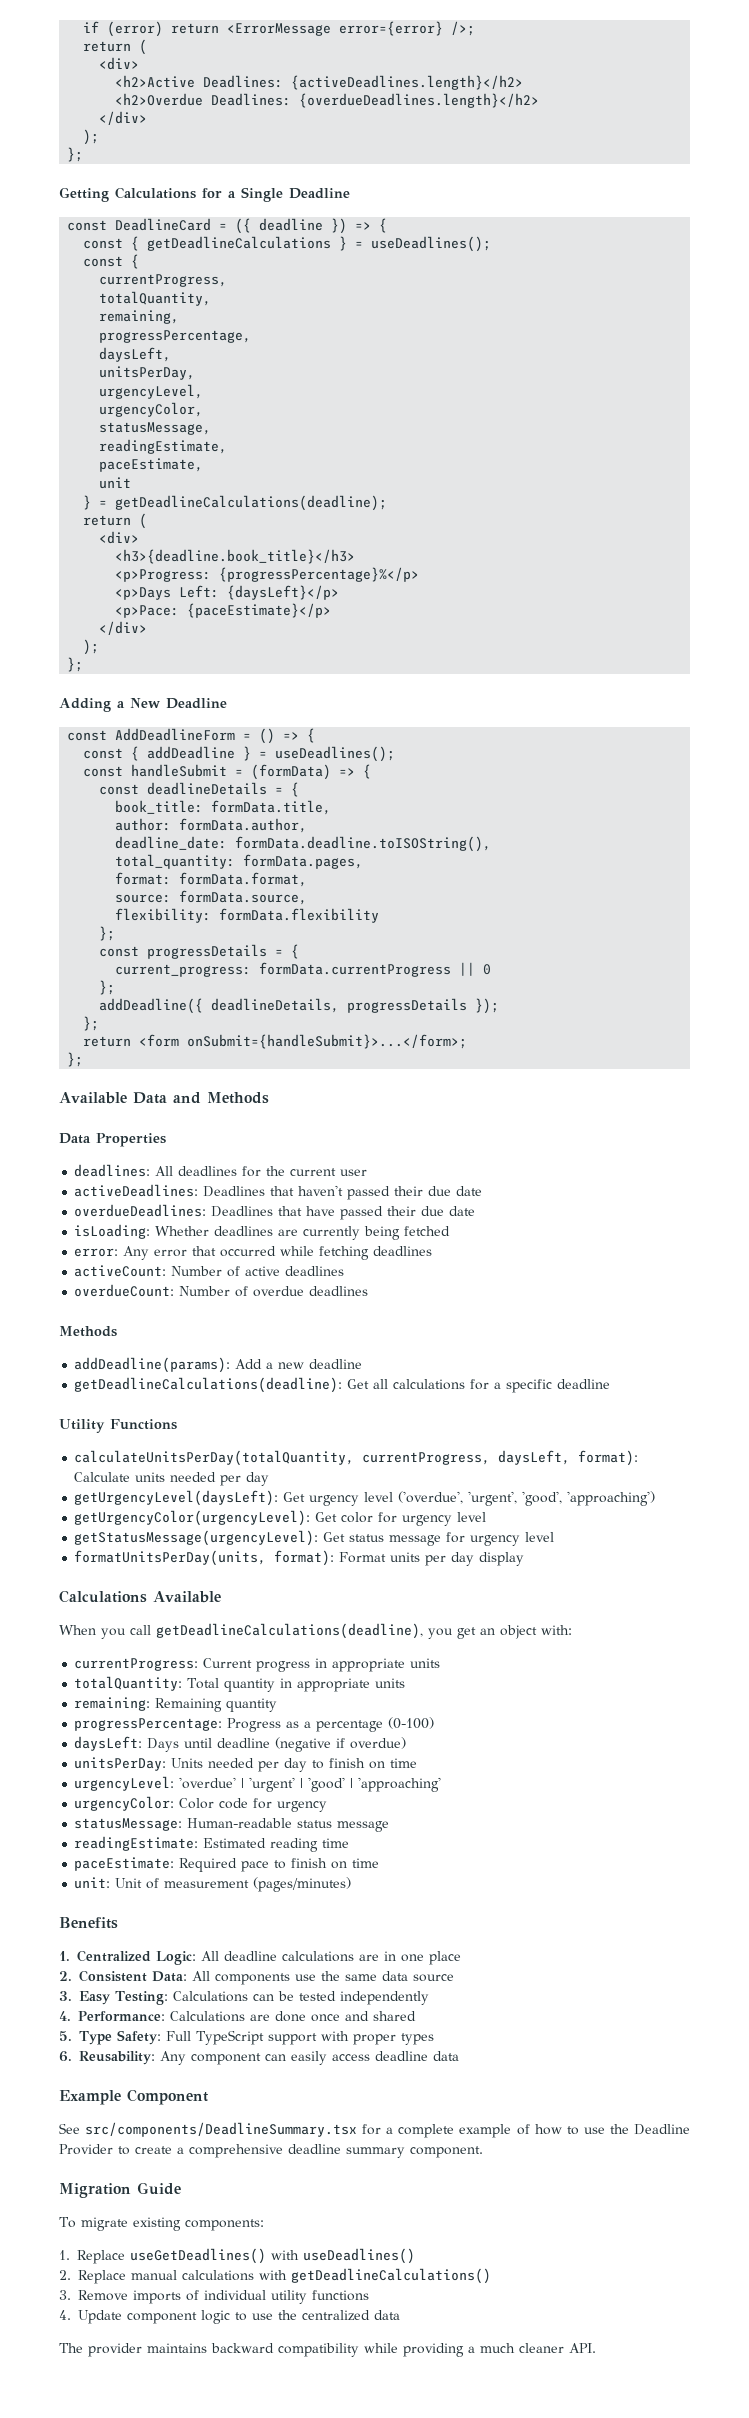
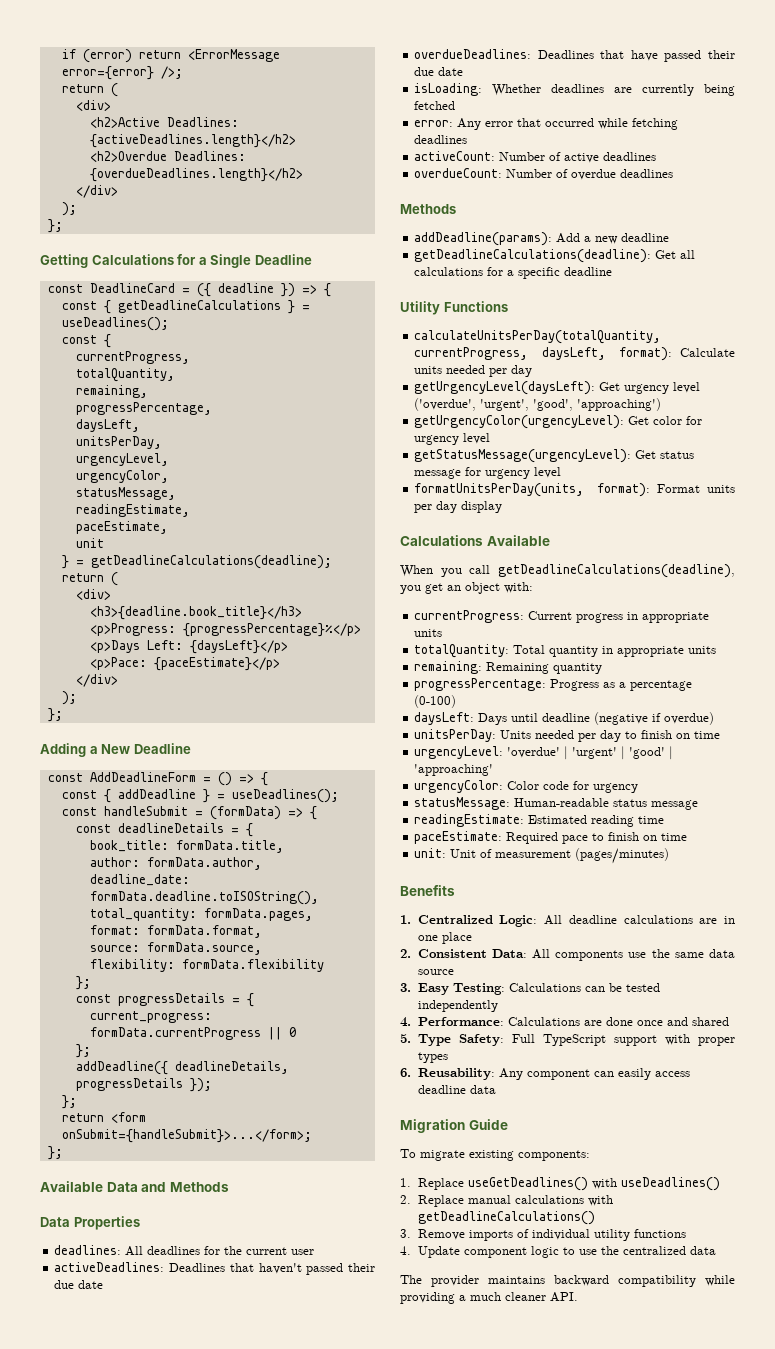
- Example Component
- See src/components/DeadlineSummary.tsx for a complete example of how to use the Deadline Provider to create a comprehensive deadline summary component.

